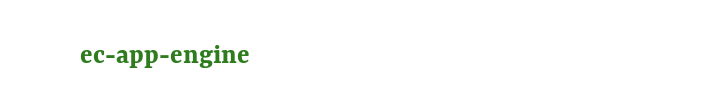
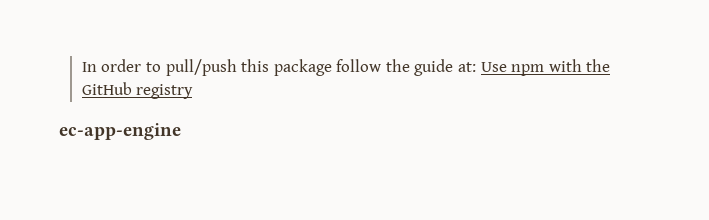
+ In order to pull/push this package follow the guide at: Use npm with the GitHub registry

